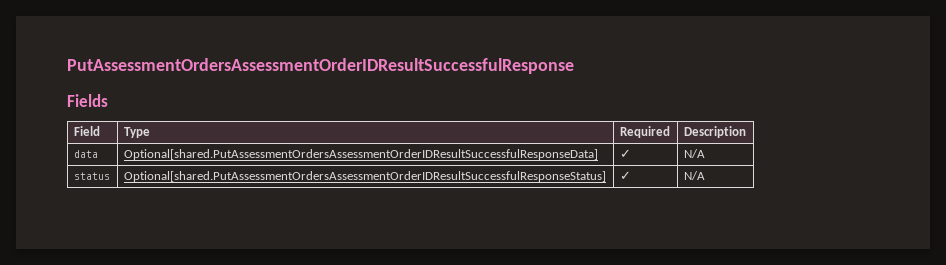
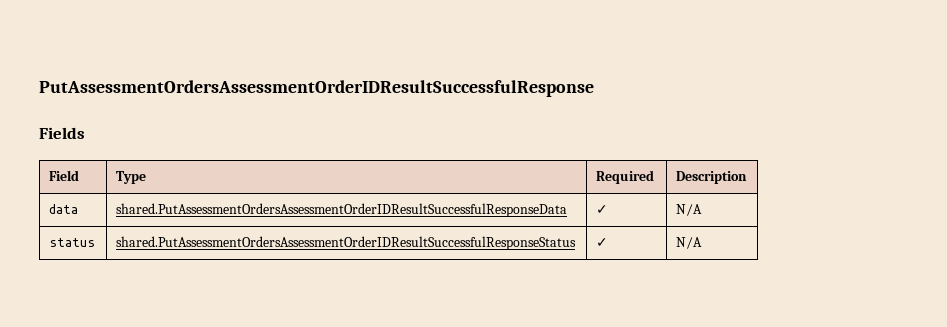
- data | Optional[shared.PutAssessmentOrdersAssessmentOrderIDResultSuccessfulResponseData] | ✓ | N/A
+ data | shared.PutAssessmentOrdersAssessmentOrderIDResultSuccessfulResponseData | ✓ | N/A
- status | Optional[shared.PutAssessmentOrdersAssessmentOrderIDResultSuccessfulResponseStatus] | ✓ | N/A
+ status | shared.PutAssessmentOrdersAssessmentOrderIDResultSuccessfulResponseStatus | ✓ | N/A

